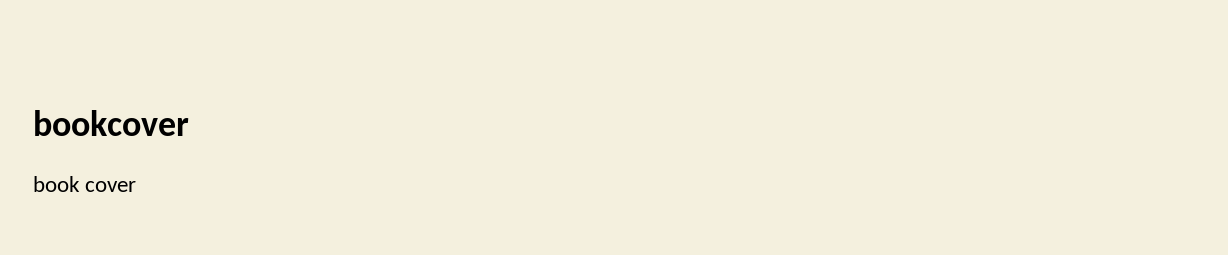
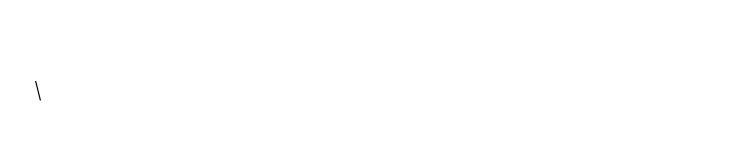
- bookcover
- book cover
+ \

